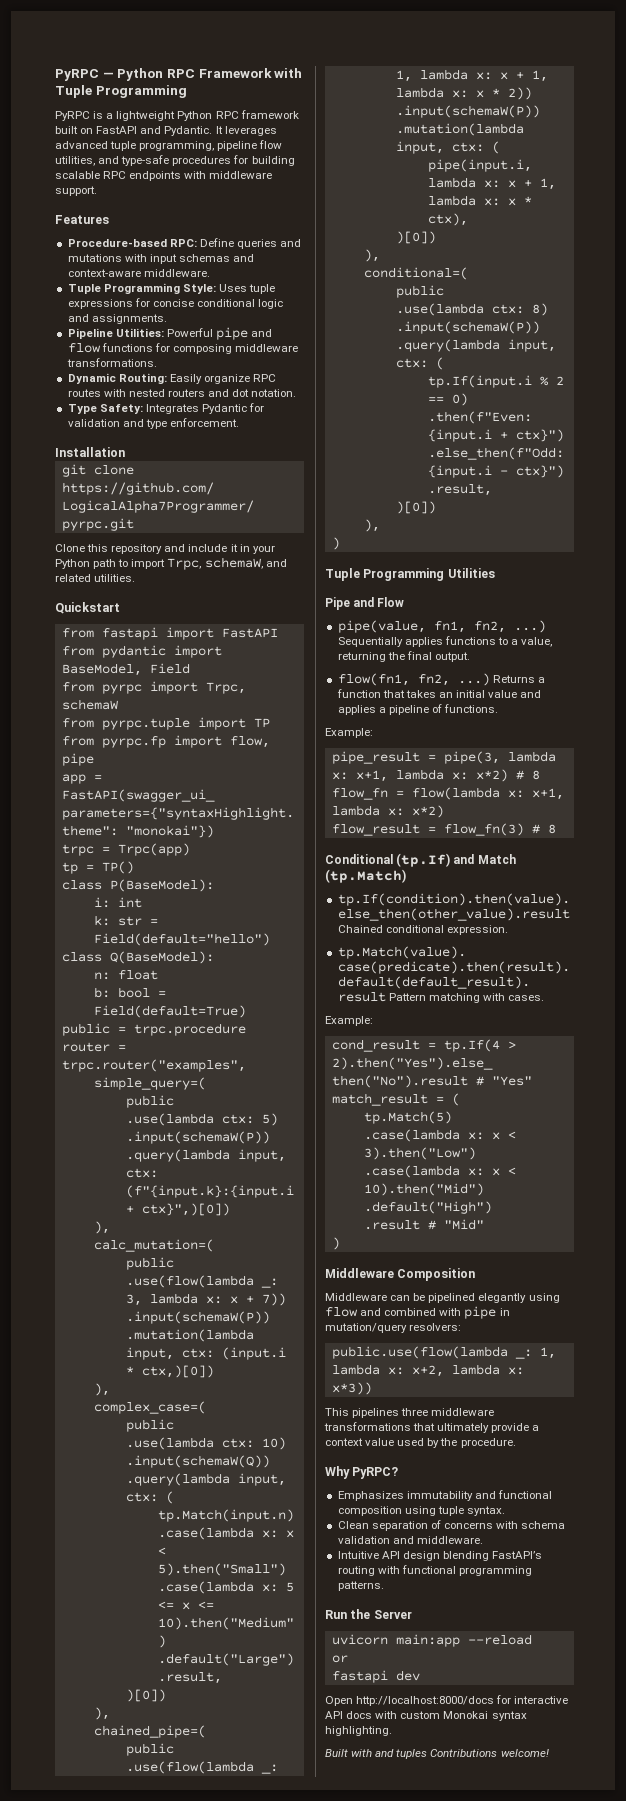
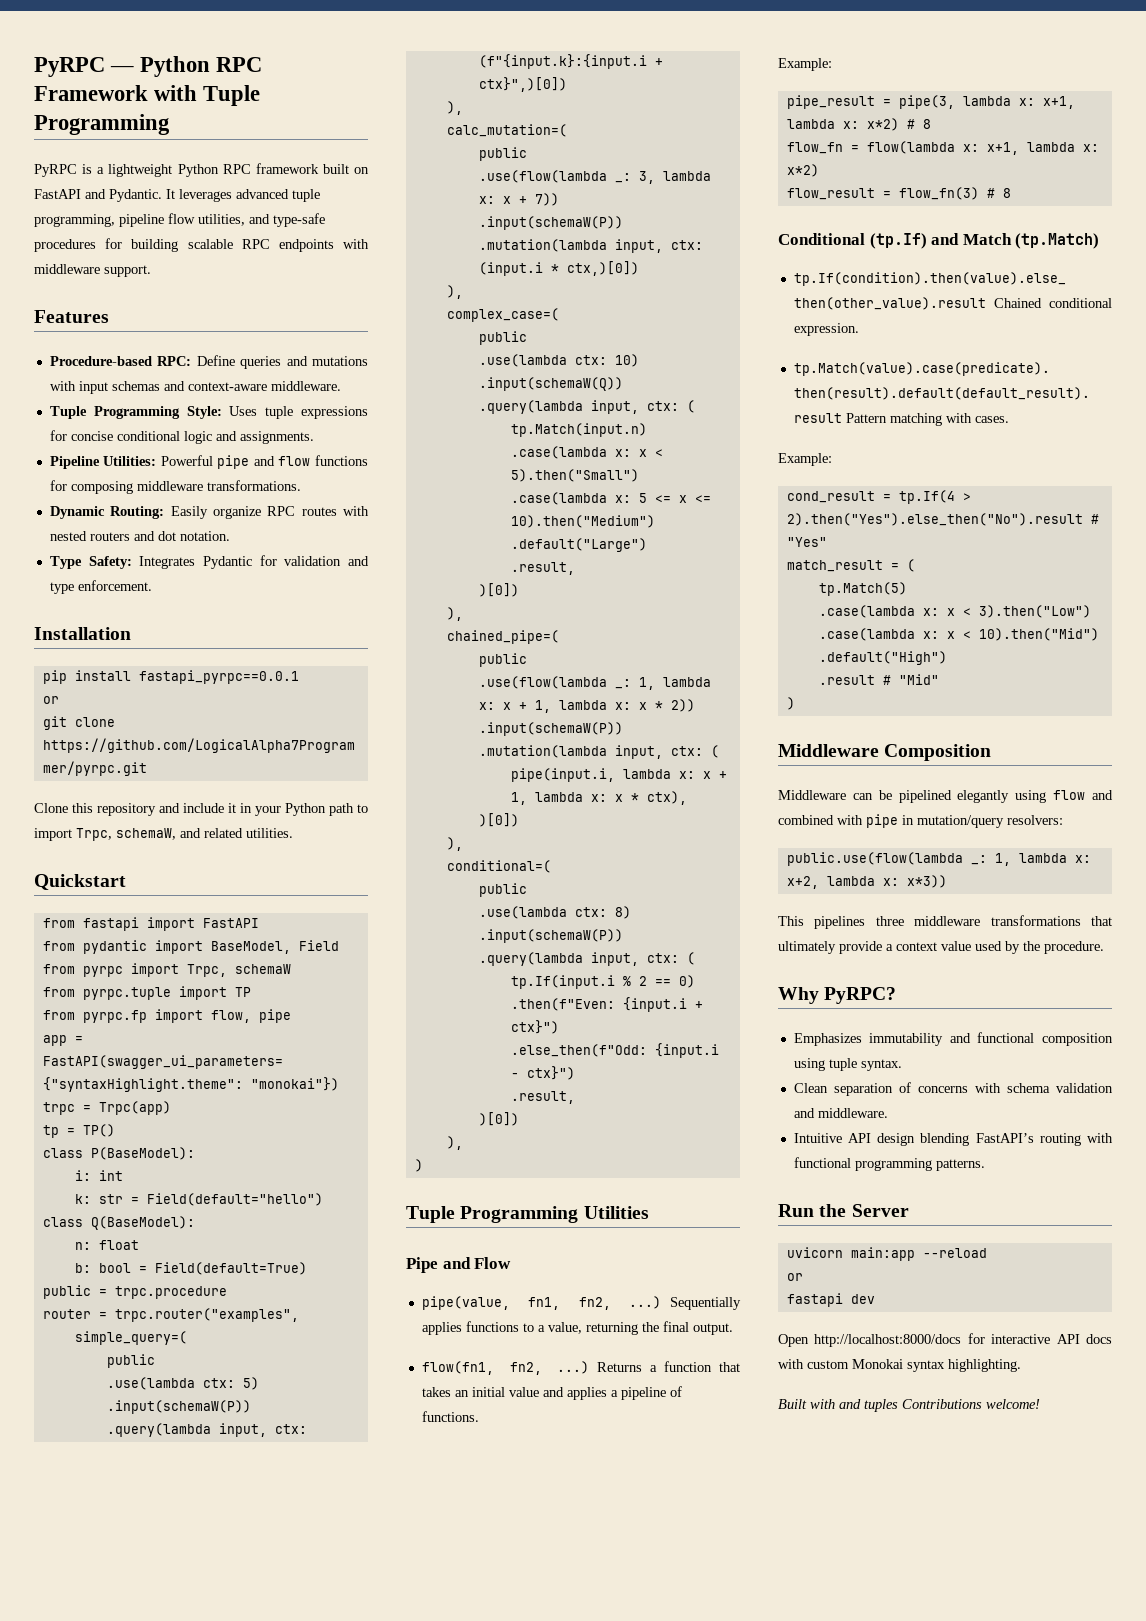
+ pip install fastapi_pyrpc==0.0.1
+ or

